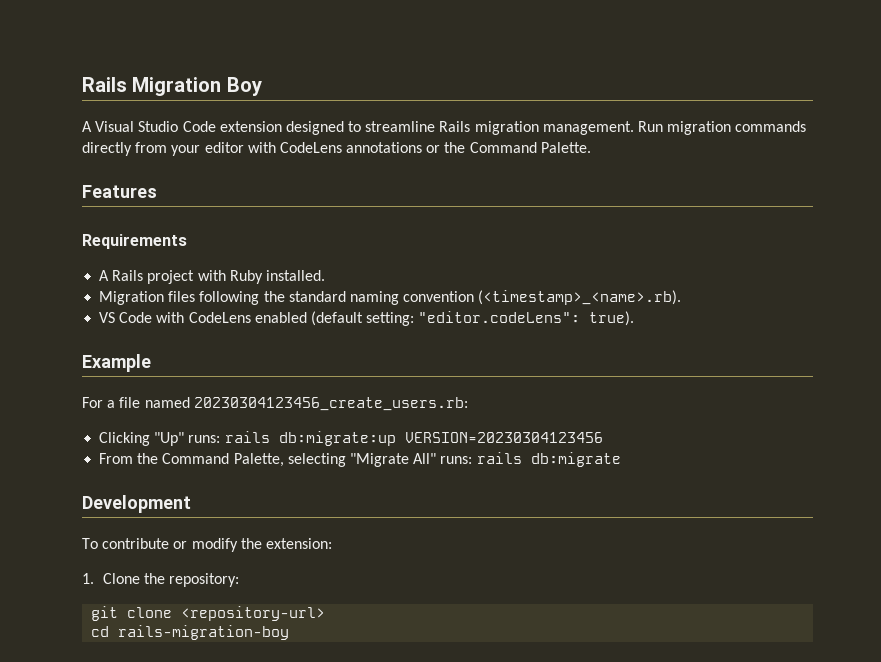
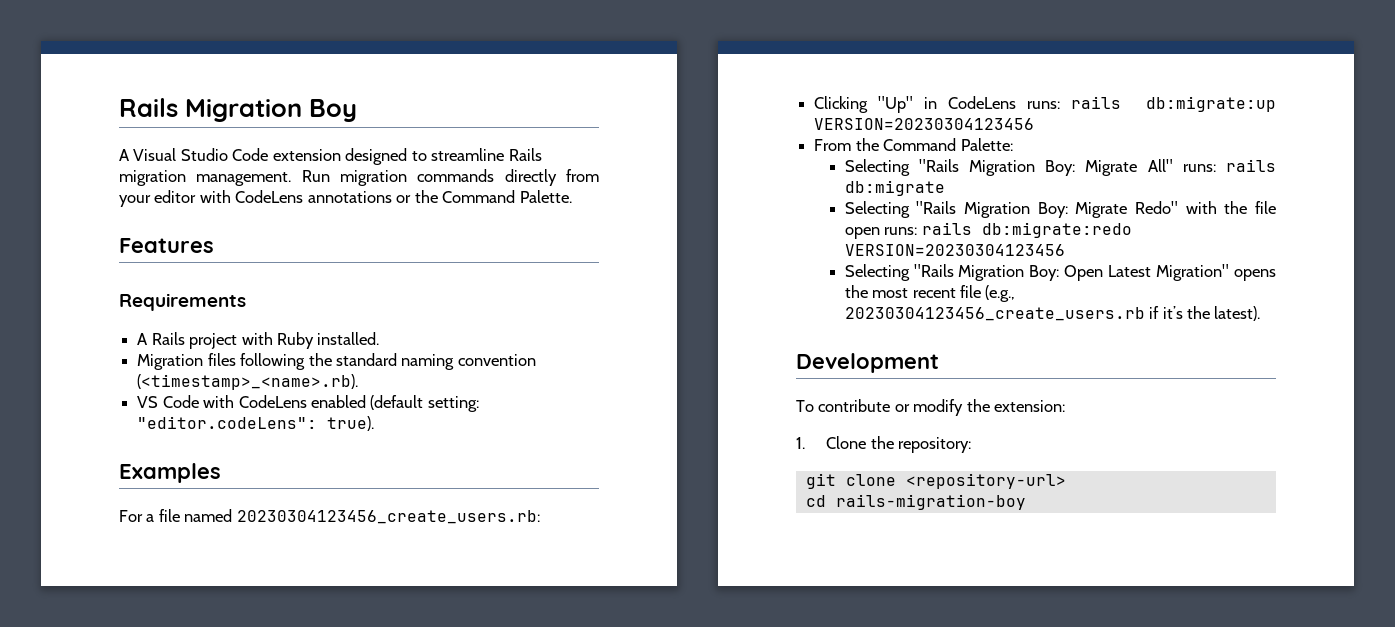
- Example
+ Examples
- Clicking "Up" runs: rails db:migrate:up VERSION=20230304123456
+ Clicking "Up" in CodeLens runs: rails db:migrate:up VERSION=20230304123456
- From the Command Palette, selecting "Migrate All" runs: rails db:migrate
+ From the Command Palette:
+ Selecting "Rails Migration Boy: Migrate All" runs: rails db:migrate
+ Selecting "Rails Migration Boy: Migrate Redo" with the file open runs: rails db:migrate:redo VERSION=20230304123456
+ Selecting "Rails Migration Boy: Open Latest Migration" opens the most recent file (e.g., 20230304123456_create_users.rb if it’s the latest).

